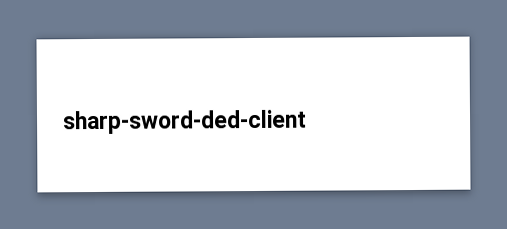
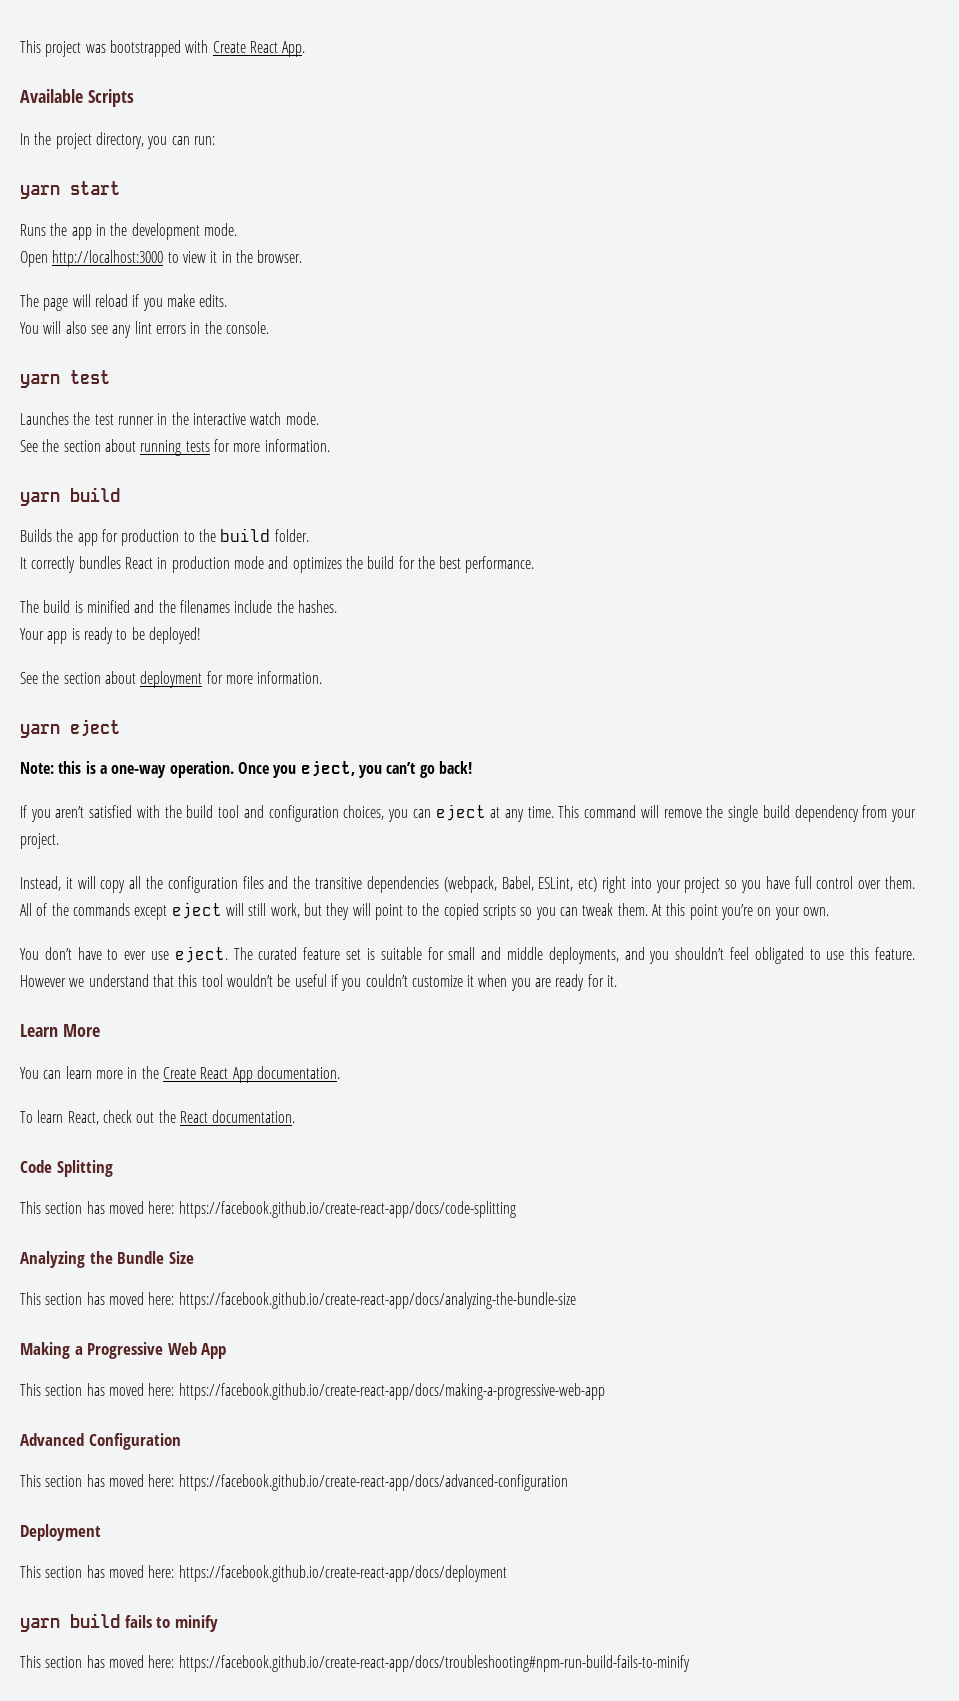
- sharp-sword-ded-client
+ This project was bootstrapped with Create React App.
+ Available Scripts
+ In the project directory, you can run:
+ yarn start
+ Runs the app in the development mode.
+ Open http://localhost:3000 to view it in the browser.
+ The page will reload if you make edits.
+ You will also see any lint errors in the console.
+ yarn test
+ Launches the test runner in the interactive watch mode.
+ See the section about running tests for more information.
+ yarn build
+ Builds the app for production to the build folder.
+ It correctly bundles React in production mode and optimizes the build for the best performance.
+ The build is minified and the filenames include the hashes.
+ Your app is ready to be deployed!
+ See the section about deployment for more information.
+ yarn eject
+ Note: this is a one-way operation. Once you eject, you can’t go back!
+ If you aren’t satisfied with the build tool and configuration choices, you can eject at any time. This command will remove the single build dependency from your project.
+ Instead, it will copy all the configuration files and the transitive dependencies (webpack, Babel, ESLint, etc) right into your project so you have full control over them. All of the commands except eject will still work, but they will point to the copied scripts so you can tweak them. At this point you’re on your own.
+ You don’t have to ever use eject. The curated feature set is suitable for small and middle deployments, and you shouldn’t feel obligated to use this feature. However we understand that this tool wouldn’t be useful if you couldn’t customize it when you are ready for it.
+ Learn More
+ You can learn more in the Create React App documentation.
+ To learn React, check out the React documentation.
+ Code Splitting
+ This section has moved here: https://facebook.github.io/create-react-app/docs/code-splitting
+ Analyzing the Bundle Size
+ This section has moved here: https://facebook.github.io/create-react-app/docs/analyzing-the-bundle-size
+ Making a Progressive Web App
+ This section has moved here: https://facebook.github.io/create-react-app/docs/making-a-progressive-web-app
+ Advanced Configuration
+ This section has moved here: https://facebook.github.io/create-react-app/docs/advanced-configuration
+ Deployment
+ This section has moved here: https://facebook.github.io/create-react-app/docs/deployment
+ yarn build fails to minify
+ This section has moved here: https://facebook.github.io/create-react-app/docs/troubleshooting#npm-run-build-fails-to-minify

